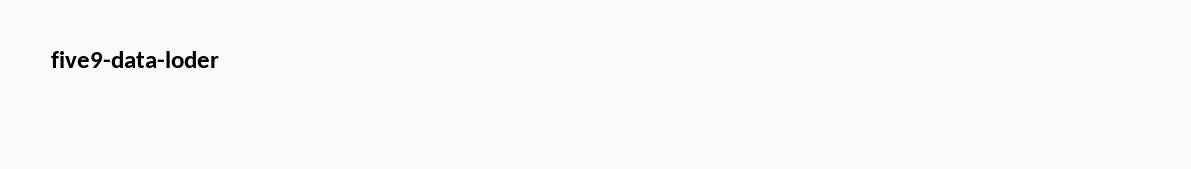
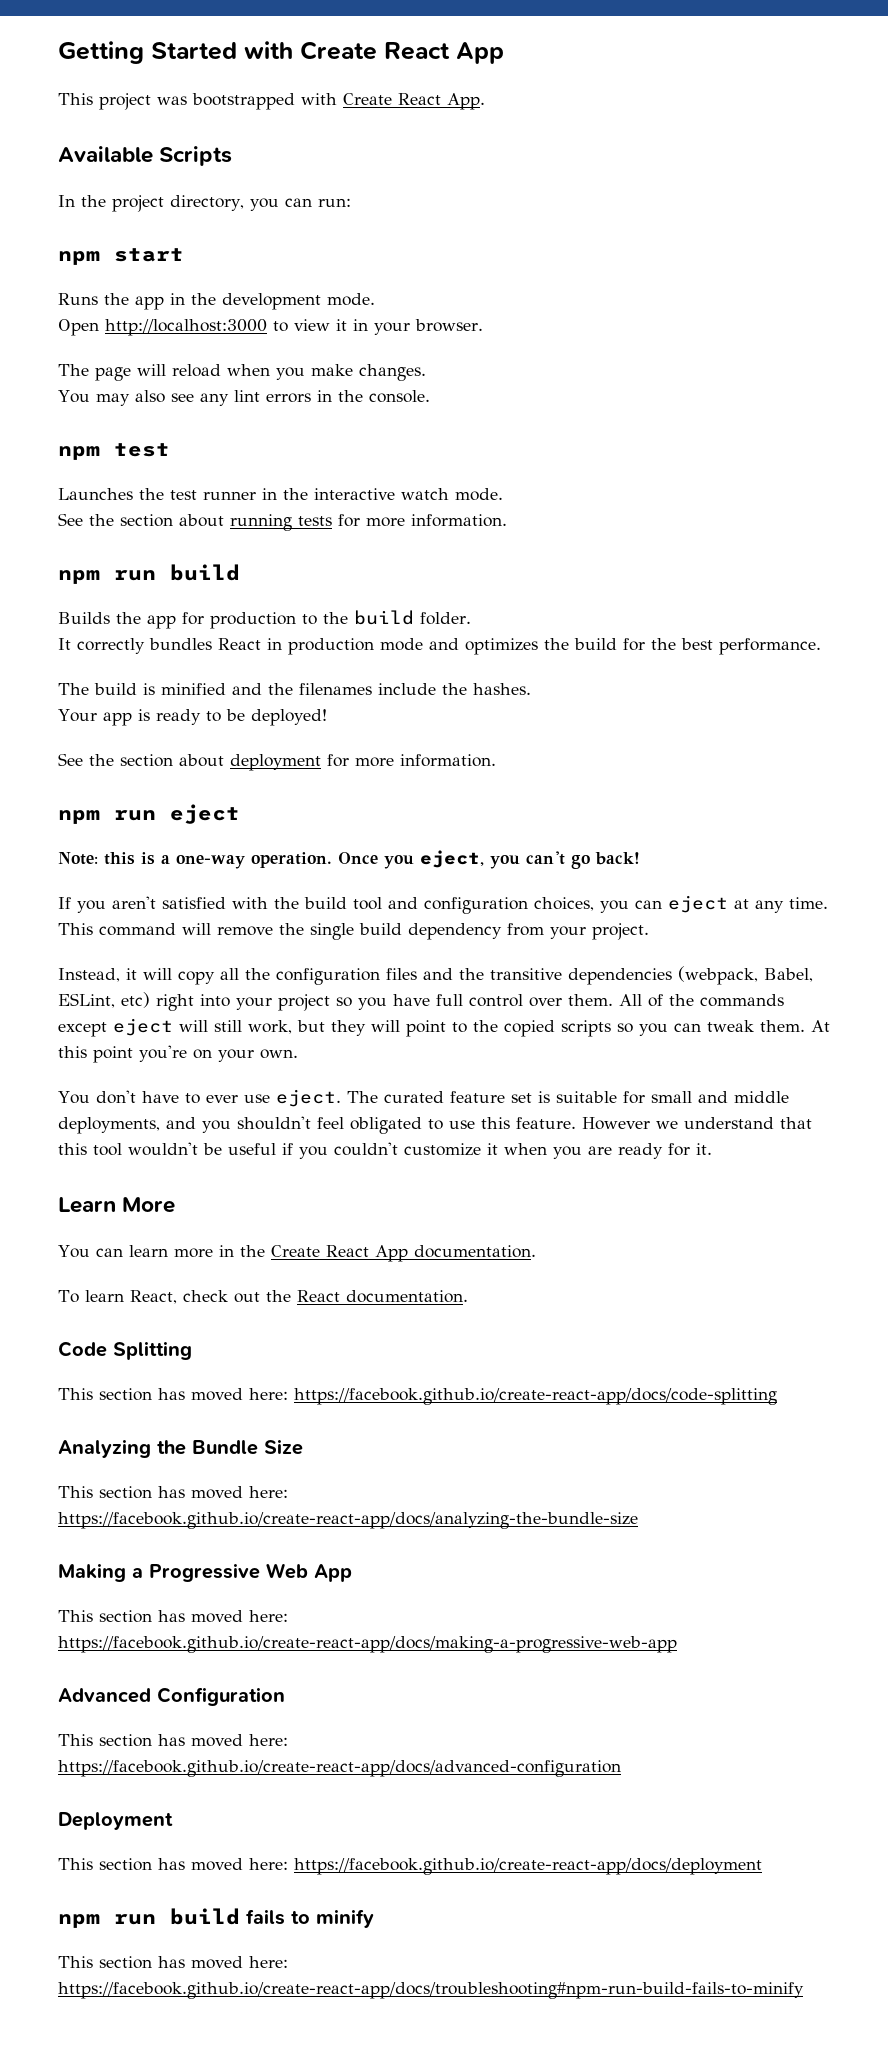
- five9-data-loder
+ Getting Started with Create React App
+ This project was bootstrapped with Create React App.
+ Available Scripts
+ In the project directory, you can run:
+ npm start
+ Runs the app in the development mode.
+ Open http://localhost:3000 to view it in your browser.
+ The page will reload when you make changes.
+ You may also see any lint errors in the console.
+ npm test
+ Launches the test runner in the interactive watch mode.
+ See the section about running tests for more information.
+ npm run build
+ Builds the app for production to the build folder.
+ It correctly bundles React in production mode and optimizes the build for the best performance.
+ The build is minified and the filenames include the hashes.
+ Your app is ready to be deployed!
+ See the section about deployment for more information.
+ npm run eject
+ Note: this is a one-way operation. Once you eject, you can't go back!
+ If you aren't satisfied with the build tool and configuration choices, you can eject at any time. This command will remove the single build dependency from your project.
+ Instead, it will copy all the configuration files and the transitive dependencies (webpack, Babel, ESLint, etc) right into your project so you have full control over them. All of the commands except eject will still work, but they will point to the copied scripts so you can tweak them. At this point you're on your own.
+ You don't have to ever use eject. The curated feature set is suitable for small and middle deployments, and you shouldn't feel obligated to use this feature. However we understand that this tool wouldn't be useful if you couldn't customize it when you are ready for it.
+ Learn More
+ You can learn more in the Create React App documentation.
+ To learn React, check out the React documentation.
+ Code Splitting
+ This section has moved here: https://facebook.github.io/create-react-app/docs/code-splitting
+ Analyzing the Bundle Size
+ This section has moved here: https://facebook.github.io/create-react-app/docs/analyzing-the-bundle-size
+ Making a Progressive Web App
+ This section has moved here: https://facebook.github.io/create-react-app/docs/making-a-progressive-web-app
+ Advanced Configuration
+ This section has moved here: https://facebook.github.io/create-react-app/docs/advanced-configuration
+ Deployment
+ This section has moved here: https://facebook.github.io/create-react-app/docs/deployment
+ npm run build fails to minify
+ This section has moved here: https://facebook.github.io/create-react-app/docs/troubleshooting#npm-run-build-fails-to-minify

